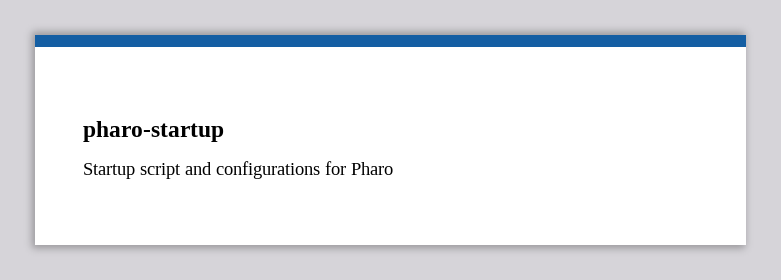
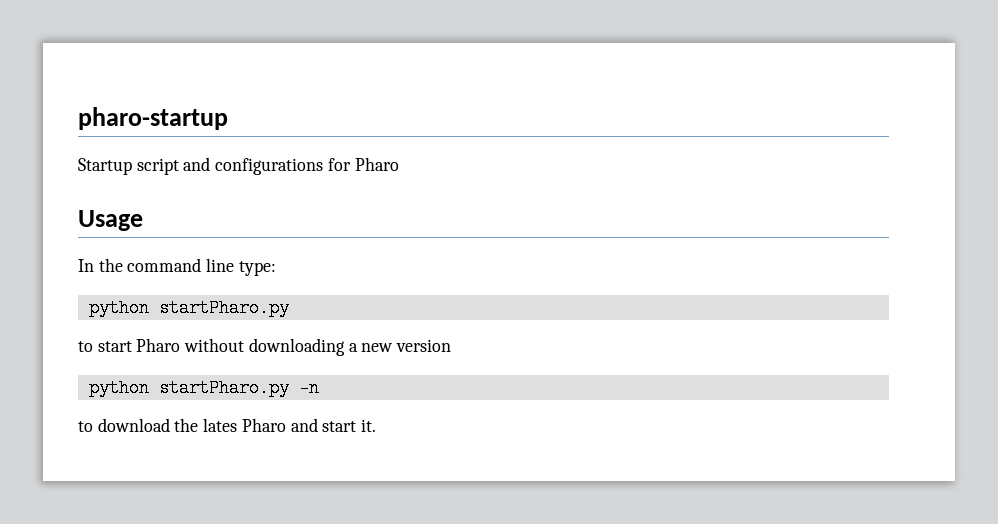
+ Usage
+ In the command line type:
+ python startPharo.py
+ to start Pharo without downloading a new version
+ python startPharo.py -n
+ to download the lates Pharo and start it.

